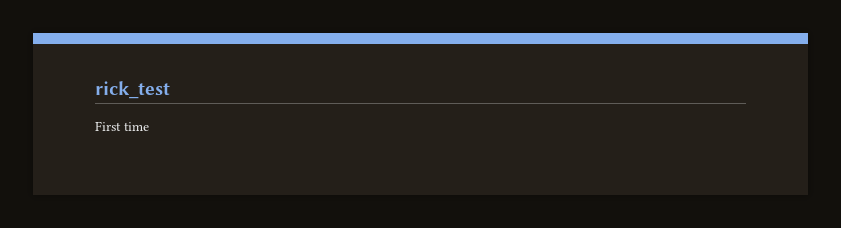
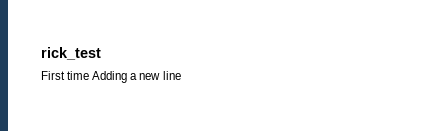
- First time
+ First time Adding a new line

